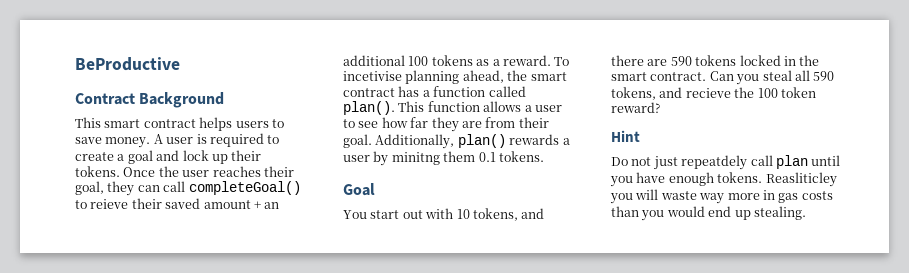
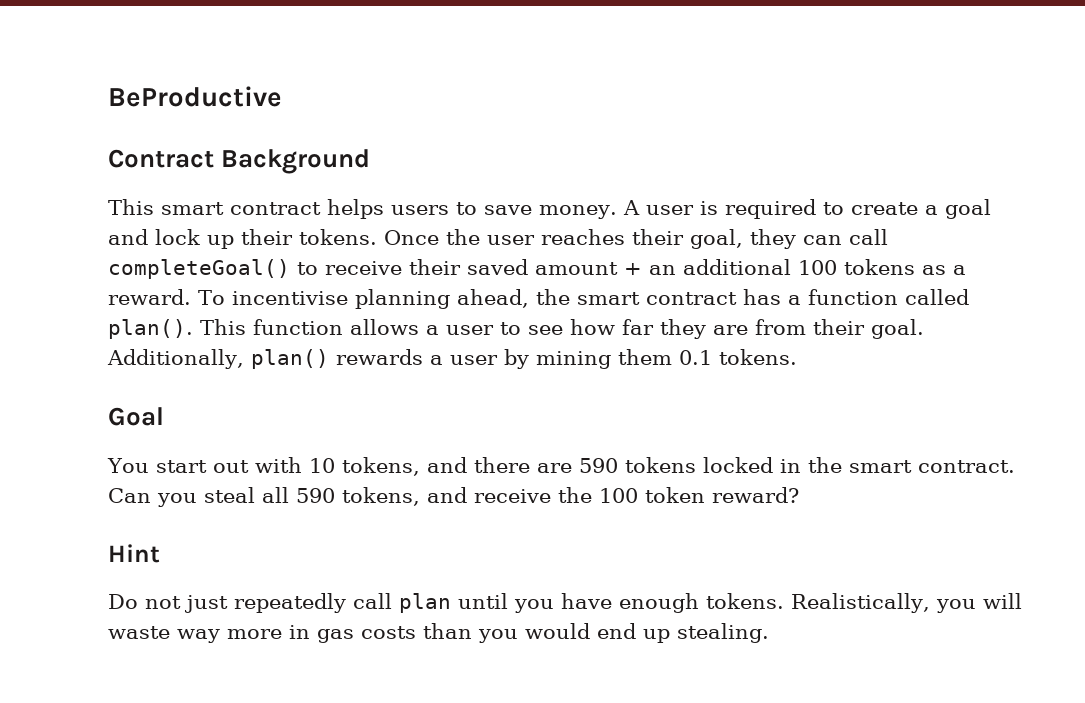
- Once the user reaches their goal, they can call completeGoal() to reieve their saved amount + an additional 100 tokens as a reward.
+ Once the user reaches their goal, they can call completeGoal() to receive their saved amount + an additional 100 tokens as a reward.
- To incetivise planning ahead, the smart contract has a function called plan().
+ To incentivise planning ahead, the smart contract has a function called plan().
- Additionally, plan() rewards a user by minitng them 0.1 tokens.
+ Additionally, plan() rewards a user by mining them 0.1 tokens.
- Can you steal all 590 tokens, and recieve the 100 token reward?
+ Can you steal all 590 tokens, and receive the 100 token reward?
- Do not just repeatdely call plan until you have enough tokens.
+ Do not just repeatedly call plan until you have enough tokens.
- Reasliticley you will waste way more in gas costs than you would end up stealing.
+ Realistically, you will waste way more in gas costs than you would end up stealing.

